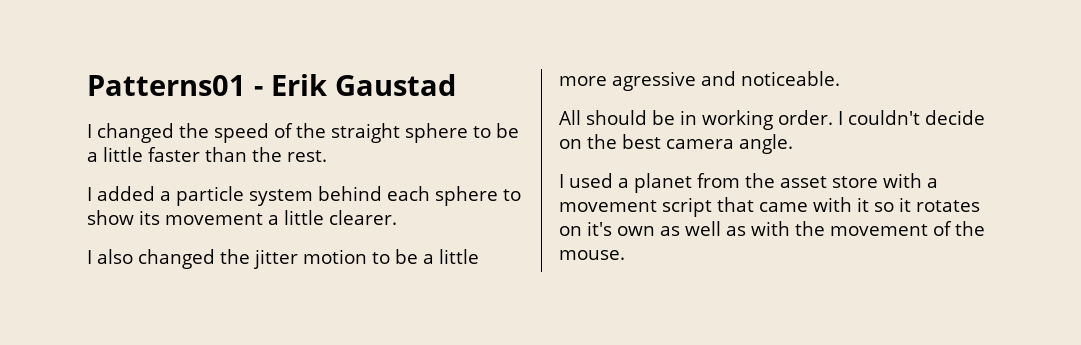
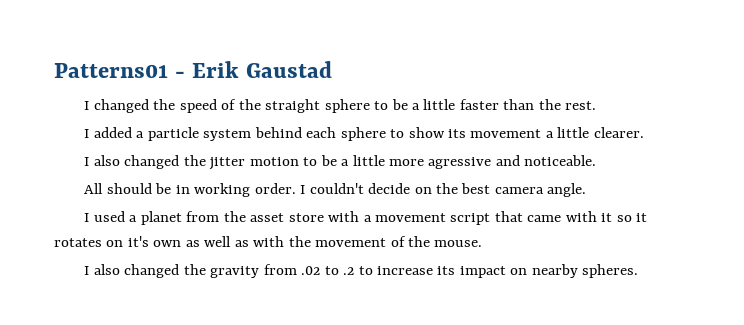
+ I also changed the gravity from .02 to .2 to increase its impact on nearby spheres.

